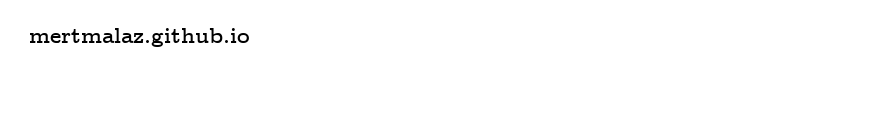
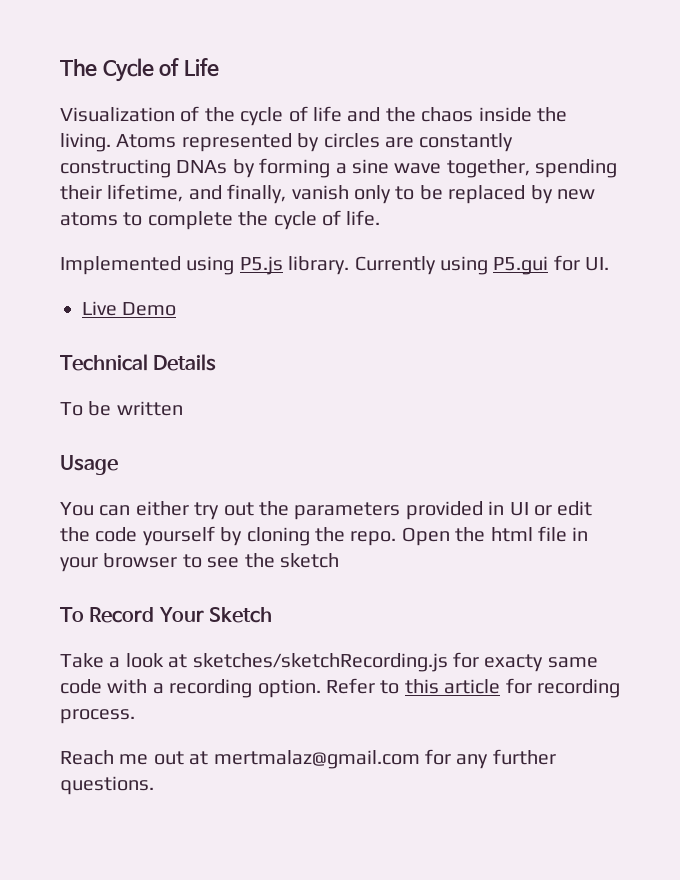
- mertmalaz.github.io
+ The Cycle of Life
+ Visualization of the cycle of life and the chaos inside the living. Atoms represented by circles are constantly constructing DNAs by forming a sine wave together, spending their lifetime, and finally, vanish only to be replaced by new atoms to complete the cycle of life.
+ Implemented using P5.js library. Currently using P5.gui for UI.
+ Live Demo
+ Technical Details
+ To be written
+ Usage
+ You can either try out the parameters provided in UI or edit the code yourself by cloning the repo. Open the html file in your browser to see the sketch
+ To Record Your Sketch
+ Take a look at sketches/sketchRecording.js for exacty same code with a recording option. Refer to this article for recording process.
+ Reach me out at mertmalaz@gmail.com for any further questions.

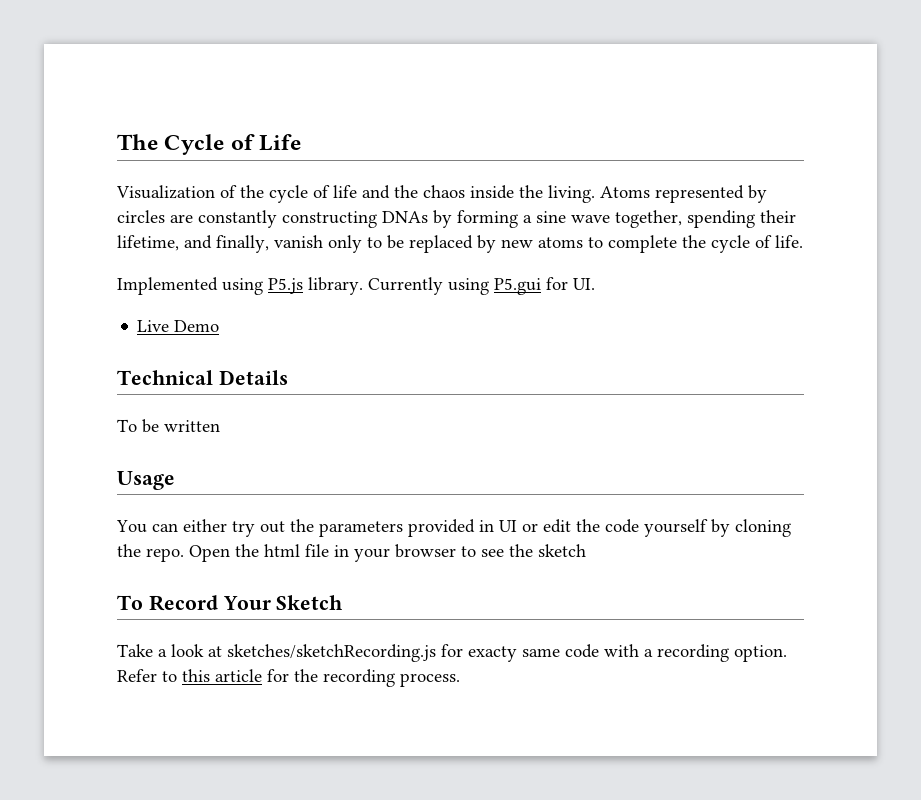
- Refer to this article for recording process.
+ Refer to this article for the recording process.
- Reach me out at mertmalaz@gmail.com for any further questions.

